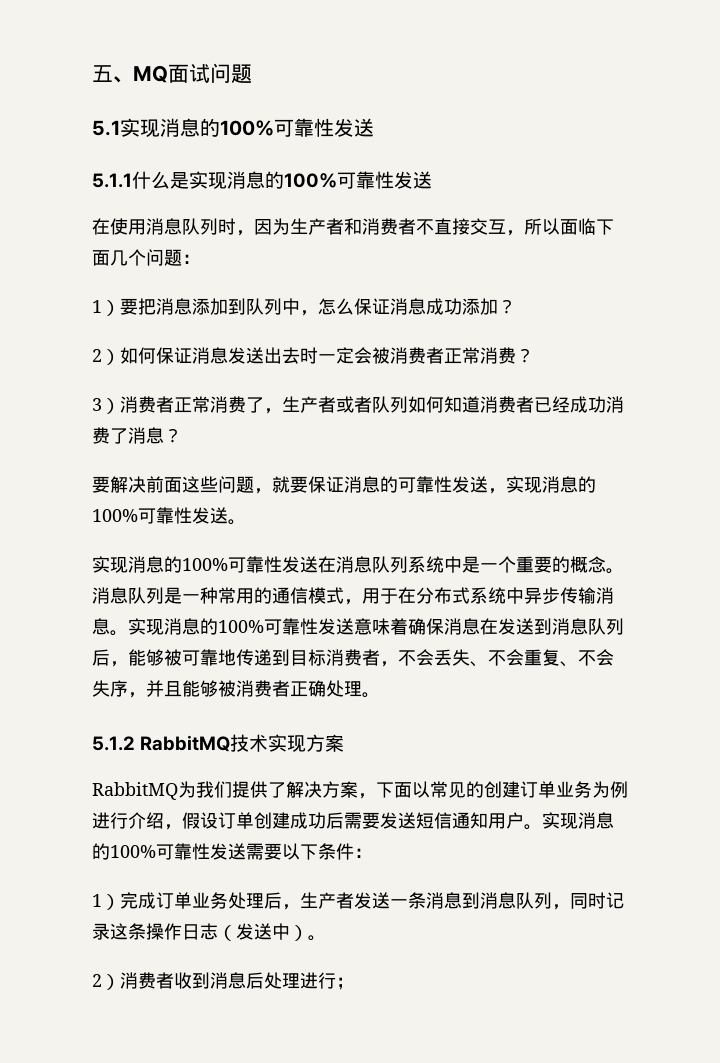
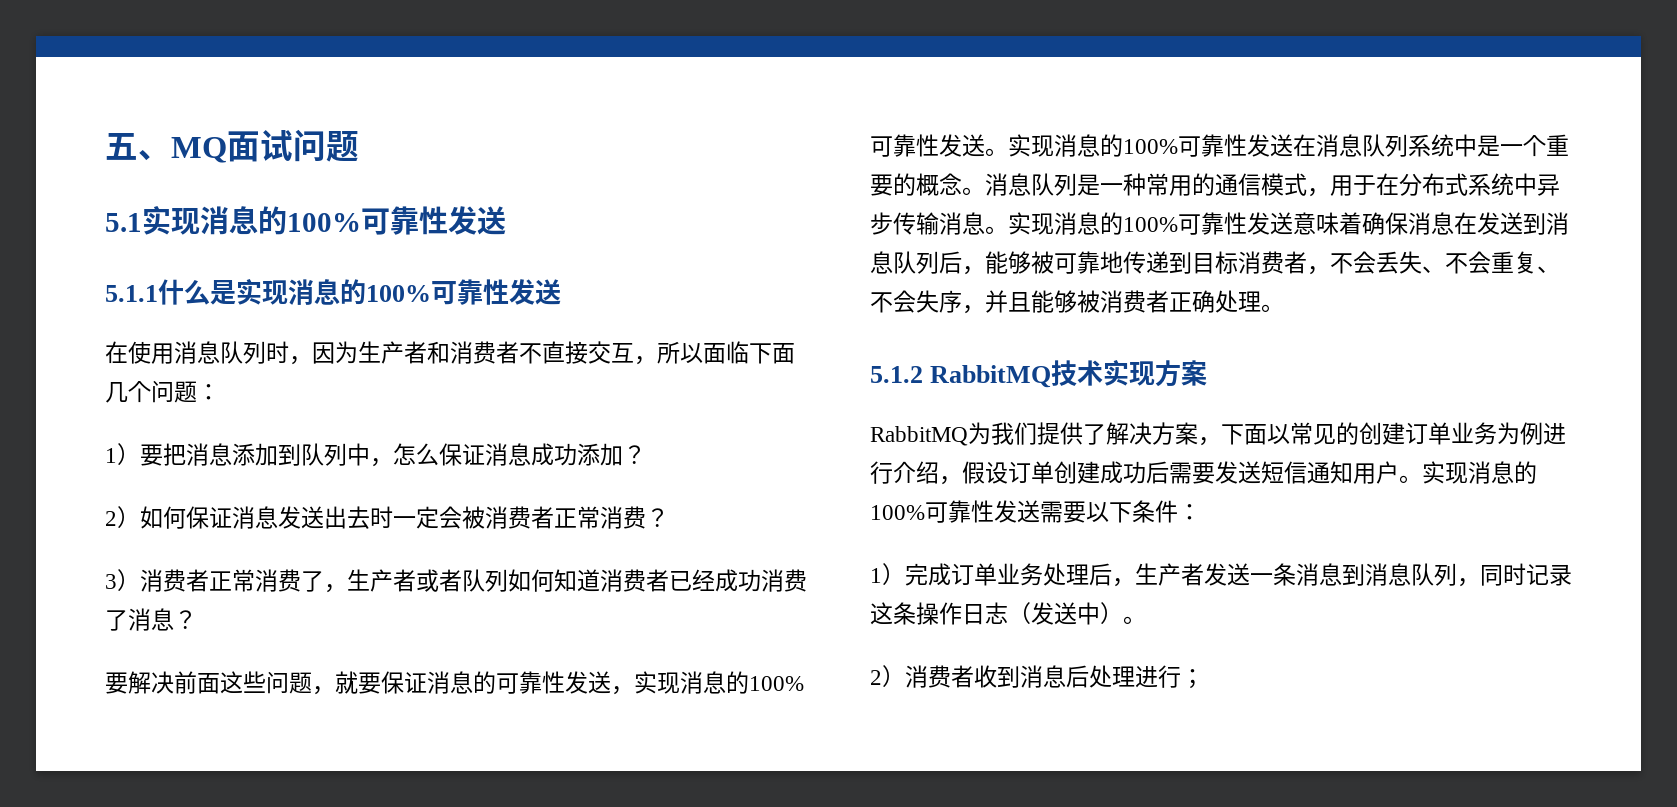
- 要解决前面这些问题，就要保证消息的可靠性发送，实现消息的100%可靠性发送。
- 实现消息的100%可靠性发送在消息队列系统中是一个重要的概念。
+ 要解决前面这些问题，就要保证消息的可靠性发送，实现消息的100%可靠性发送。实现消息的100%可靠性发送在消息队列系统中是一个重要的概念。

